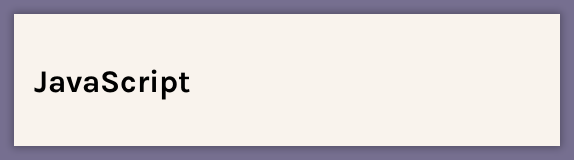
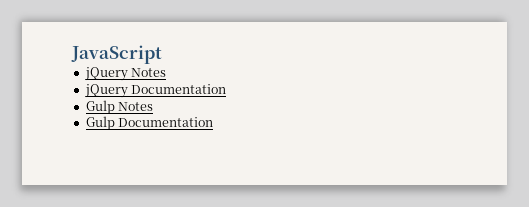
+ jQuery Notes
+ jQuery Documentation
+ Gulp Notes
+ Gulp Documentation

